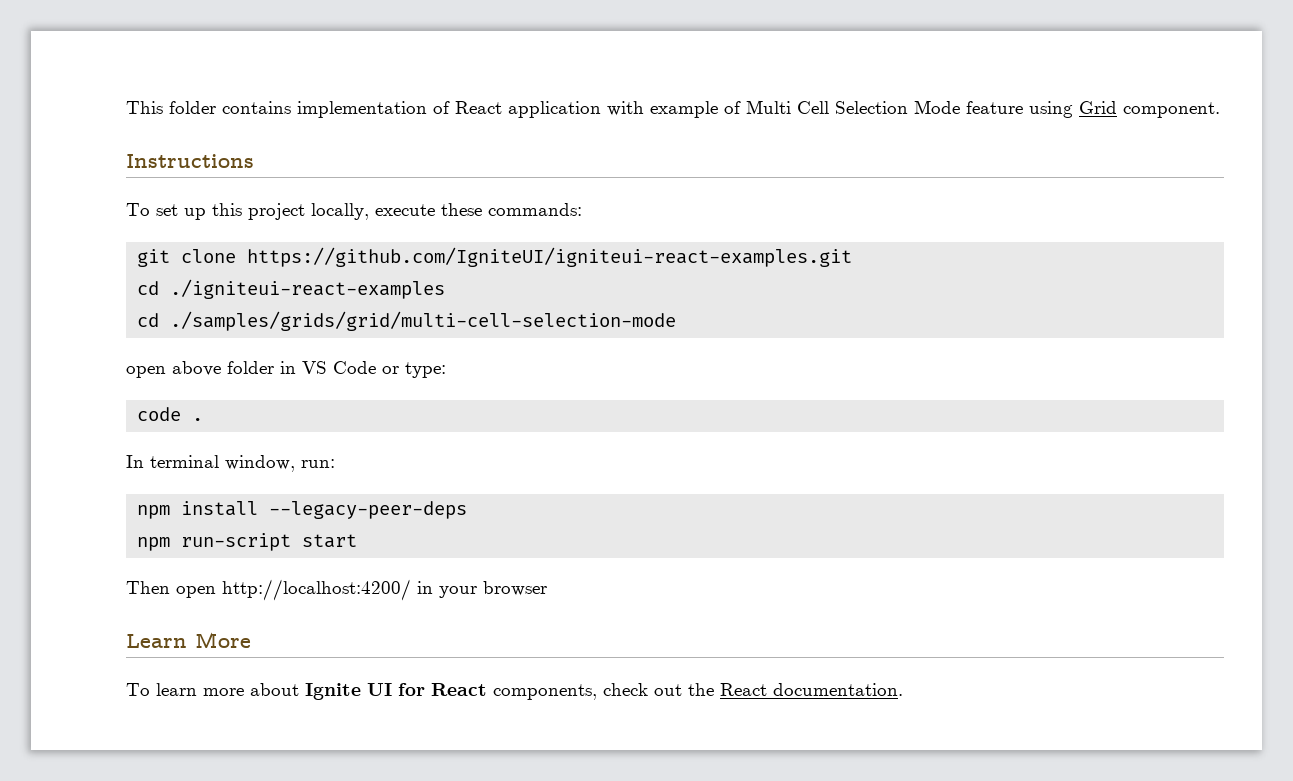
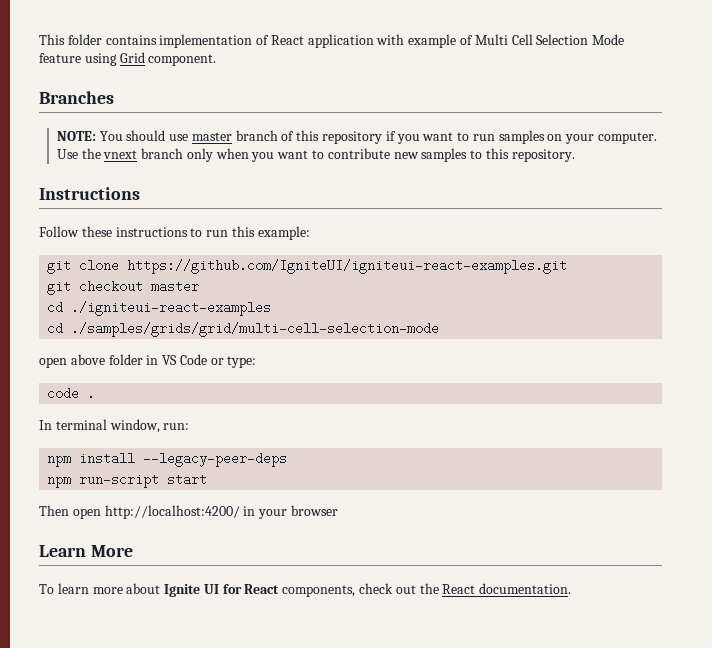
+ Branches
+ NOTE: You should use master branch of this repository if you want to run samples on your computer. Use the vnext branch only when you want to contribute new samples to this repository.
  Instructions
- To set up this project locally, execute these commands:
+ Follow these instructions to run this example:
+ git checkout master

